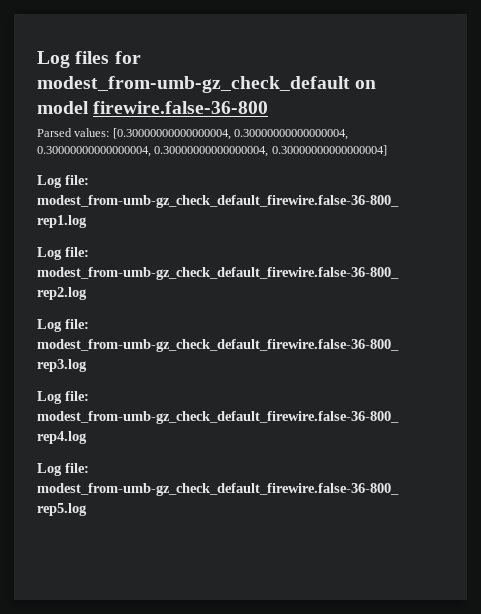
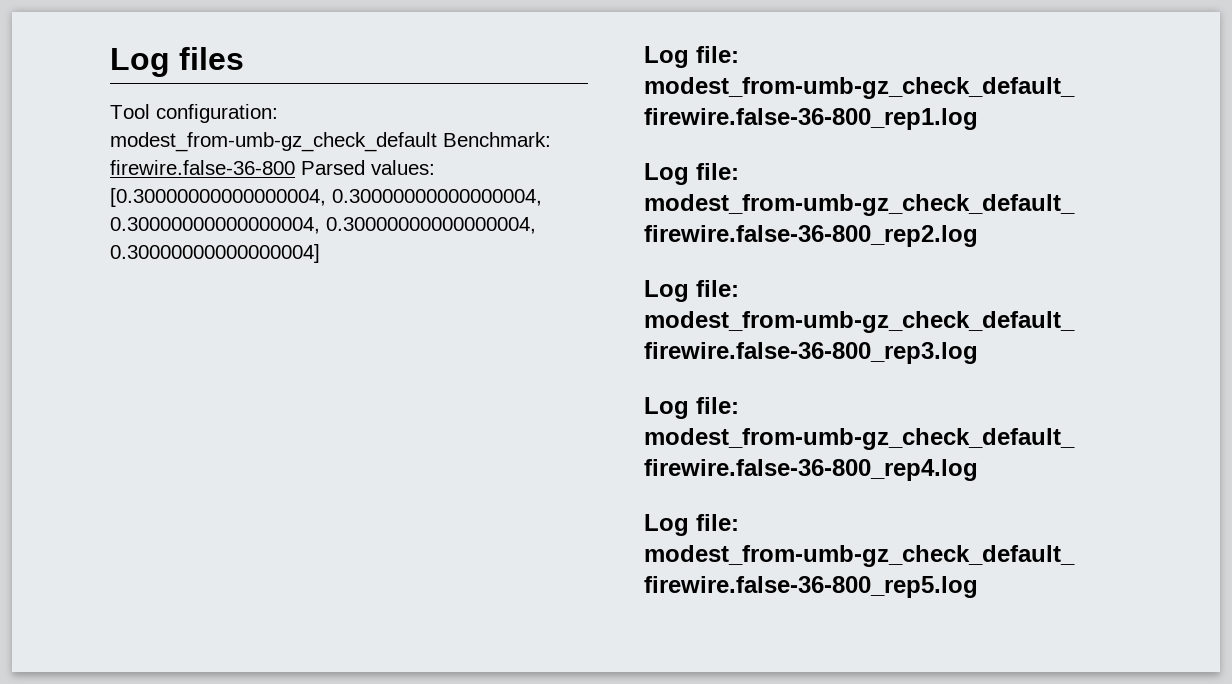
- Log files for modest_from-umb-gz_check_default on model firewire.false-36-800
- Parsed values: [0.30000000000000004, 0.30000000000000004, 0.30000000000000004, 0.30000000000000004, 0.30000000000000004]
+ Log files
+ Tool configuration: modest_from-umb-gz_check_default Benchmark: firewire.false-36-800 Parsed values: [0.30000000000000004, 0.30000000000000004, 0.30000000000000004, 0.30000000000000004, 0.30000000000000004]

